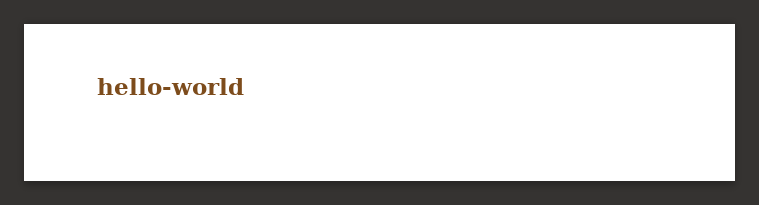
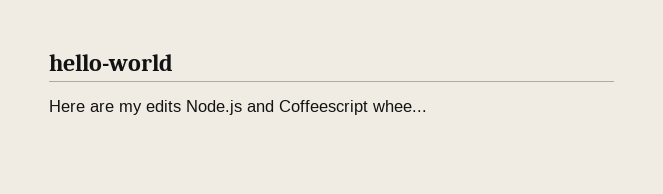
+ Here are my edits Node.js and Coffeescript whee...

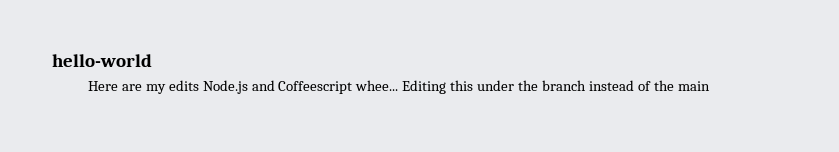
+ Editing this under the branch instead of the main

